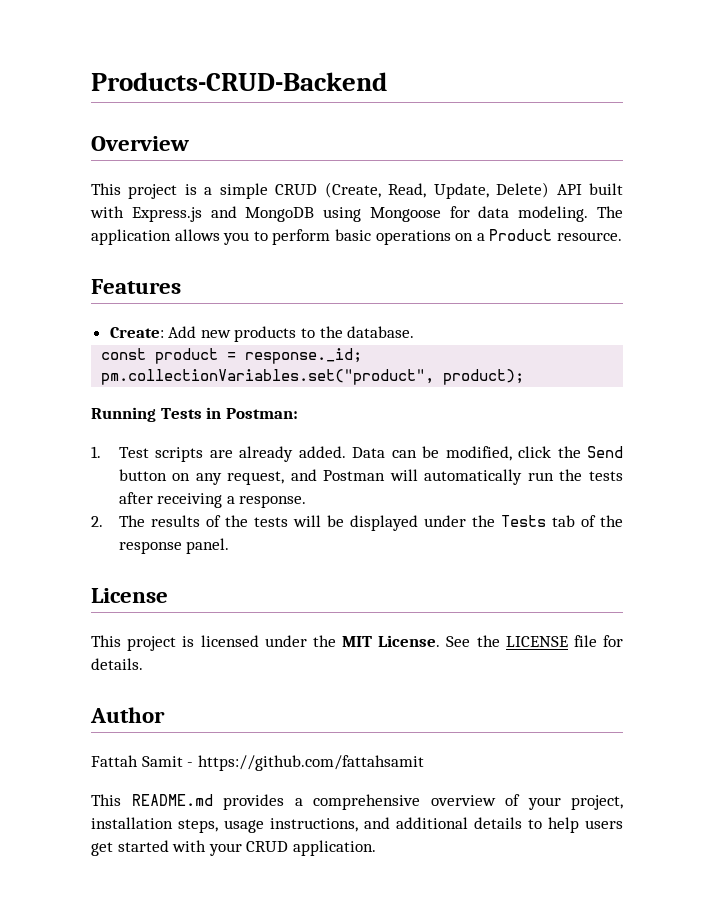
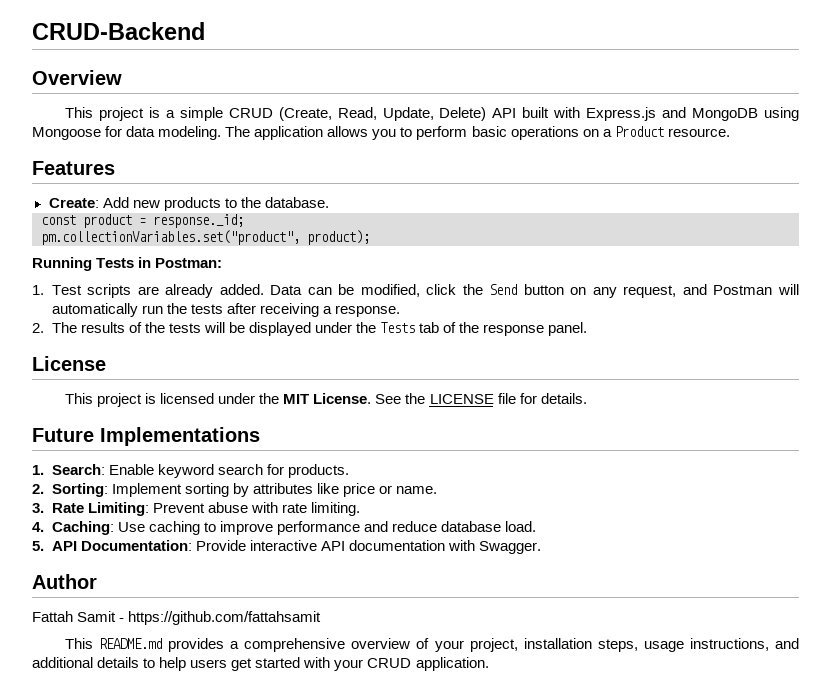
- Products-CRUD-Backend
+ CRUD-Backend
+ Future Implementations
+ 1. Search: Enable keyword search for products.
+ 2. Sorting: Implement sorting by attributes like price or name.
+ 3. Rate Limiting: Prevent abuse with rate limiting.
+ 4. Caching: Use caching to improve performance and reduce database load.
+ 5. API Documentation: Provide interactive API documentation with Swagger.

